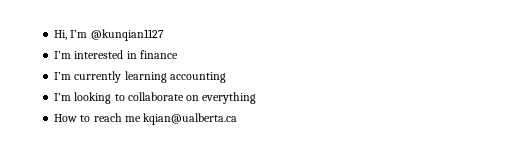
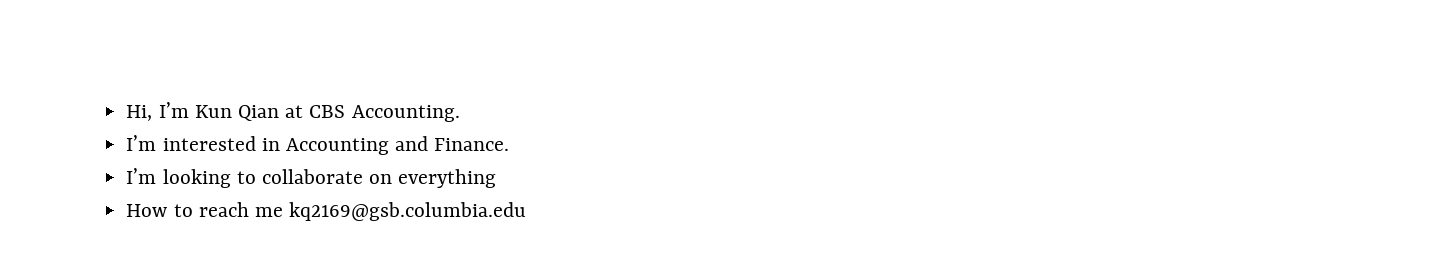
- Hi, I’m @kunqian1127
- I’m interested in finance
- I’m currently learning accounting
+ Hi, I’m Kun Qian at CBS Accounting.
+ I’m interested in Accounting and Finance.
- How to reach me kqian@ualberta.ca
+ How to reach me kq2169@gsb.columbia.edu

